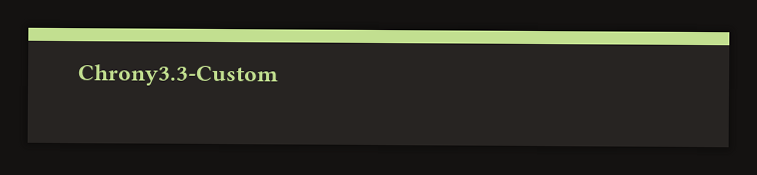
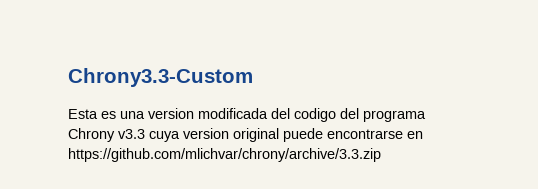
+ Esta es una version modificada del codigo del programa Chrony v3.3 cuya version original puede encontrarse en https://github.com/mlichvar/chrony/archive/3.3.zip

